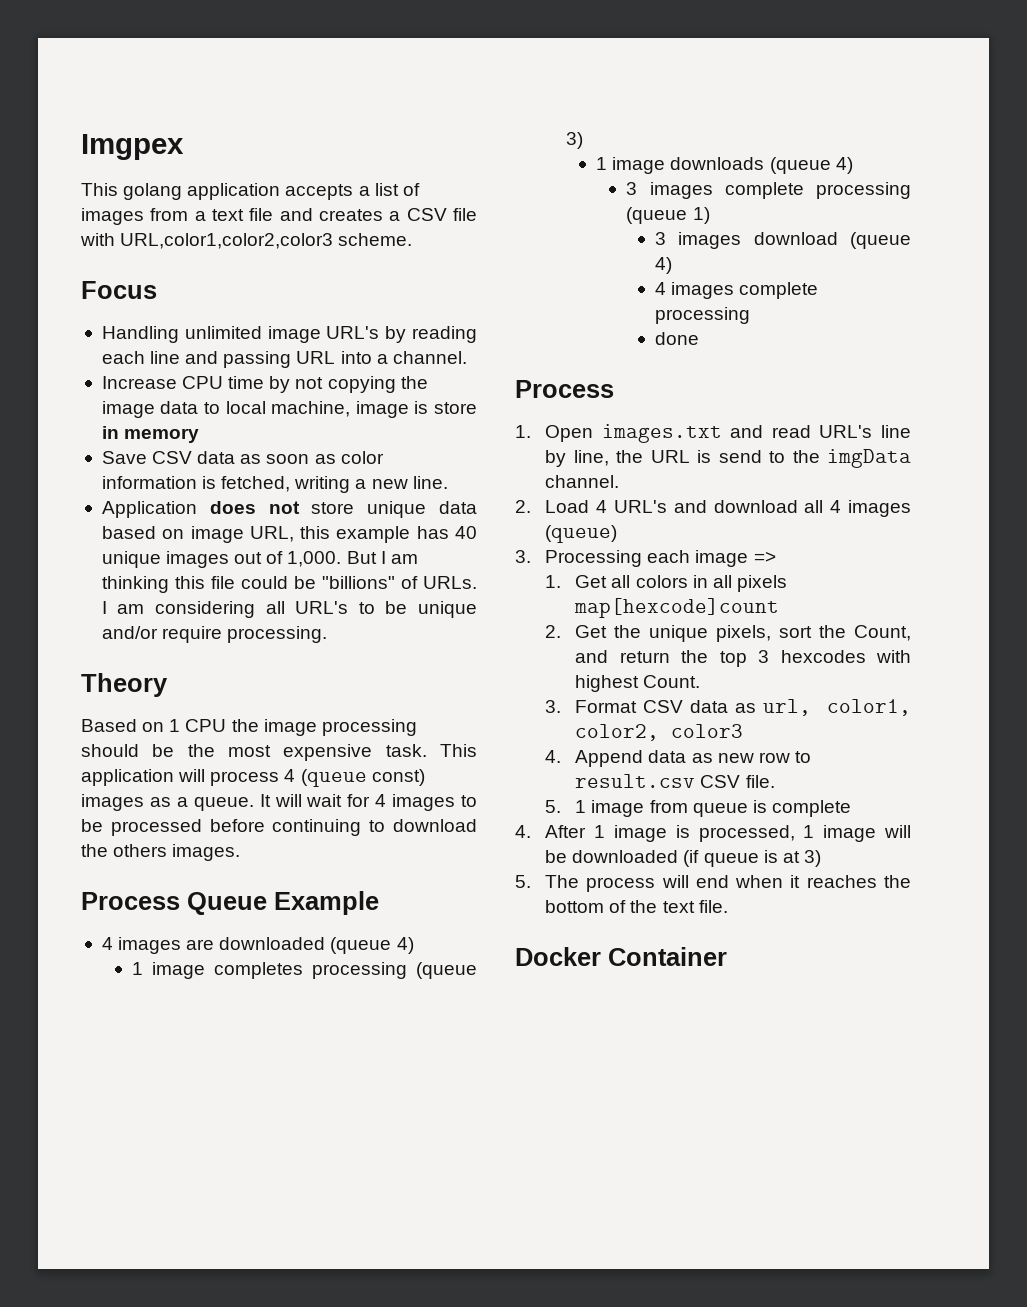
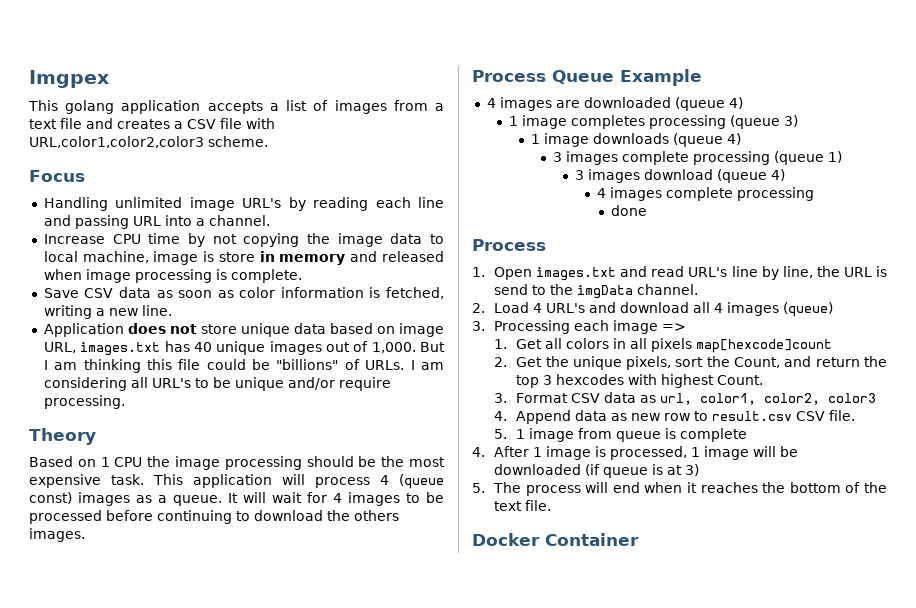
- Increase CPU time by not copying the image data to local machine, image is store in memory
+ Increase CPU time by not copying the image data to local machine, image is store in memory and released when image processing is complete.
- Application does not store unique data based on image URL, this example has 40 unique images out of 1,000.
+ Application does not store unique data based on image URL, images.txt has 40 unique images out of 1,000.

